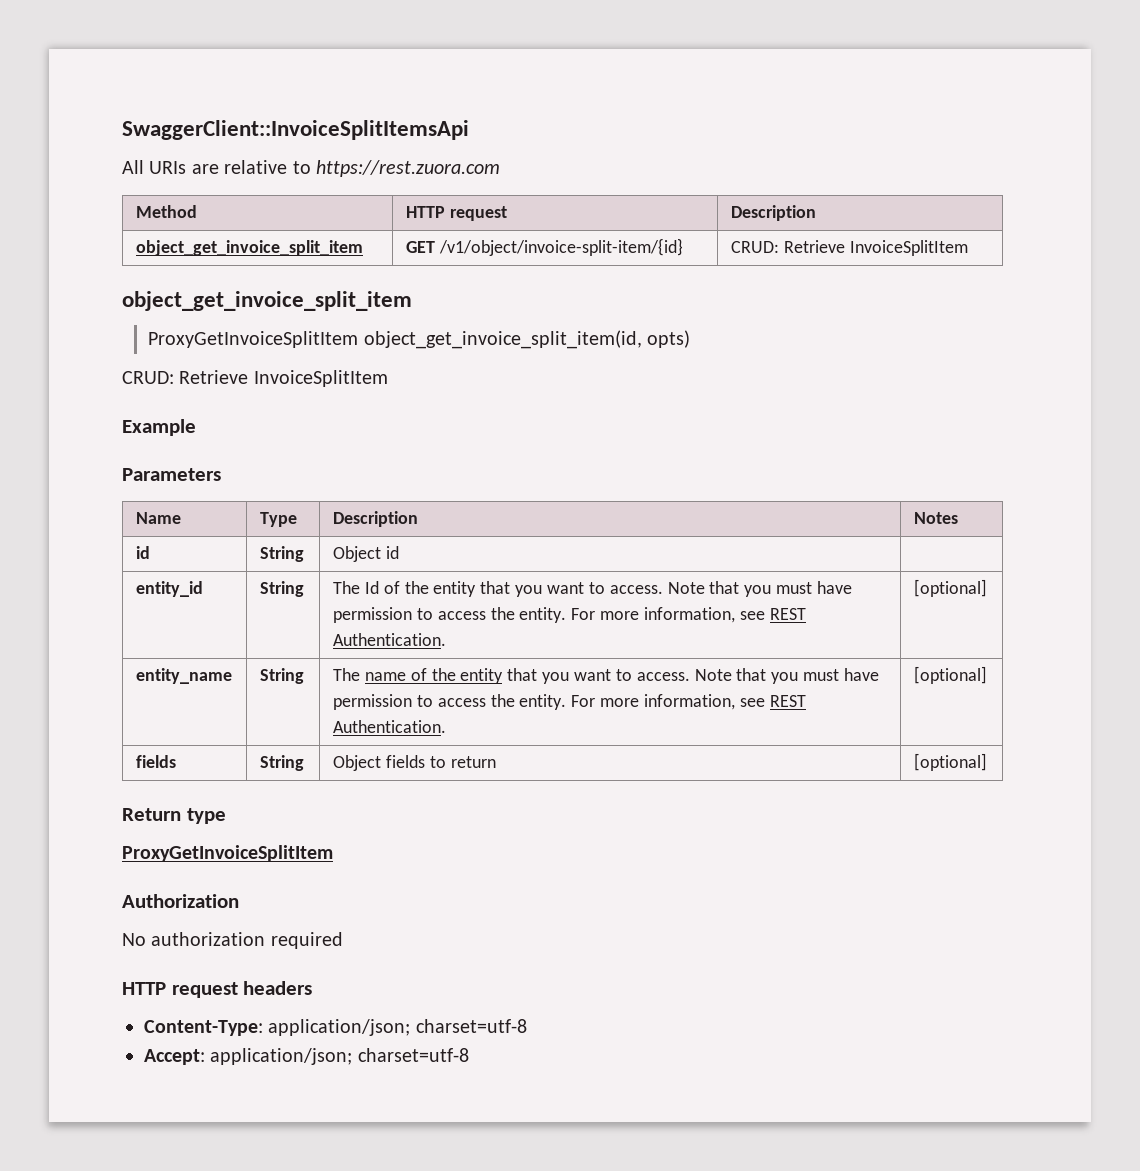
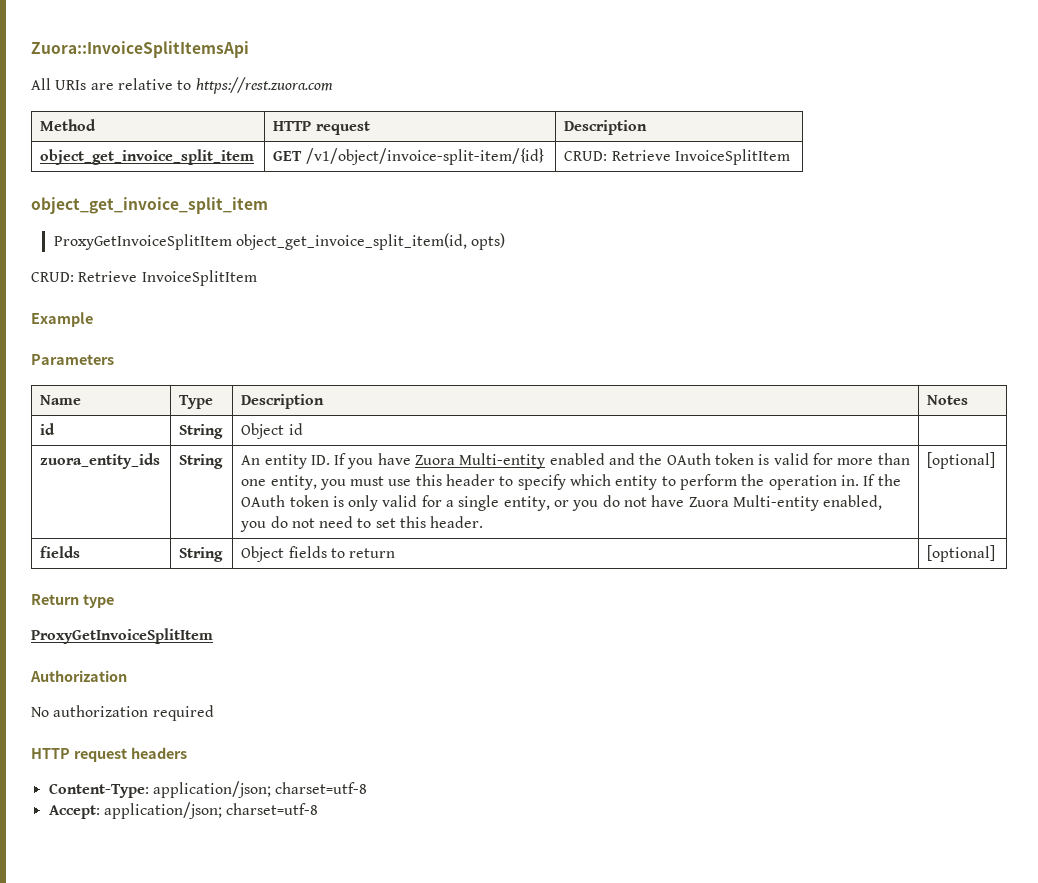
- SwaggerClient::InvoiceSplitItemsApi
+ Zuora::InvoiceSplitItemsApi
- entity_id | String | The Id of the entity that you want to access. Note that you must have permission to access the entity. For more information, see REST Authentication. | [optional]
- entity_name | String | The name of the entity that you want to access. Note that you must have permission to access the entity. For more information, see REST Authentication. | [optional]
+ zuora_entity_ids | String | An entity ID. If you have Zuora Multi-entity enabled and the OAuth token is valid for more than one entity, you must use this header to specify which entity to perform the operation in. If the OAuth token is only valid for a single entity, or you do not have Zuora Multi-entity enabled, you do not need to set this header. | [optional]

